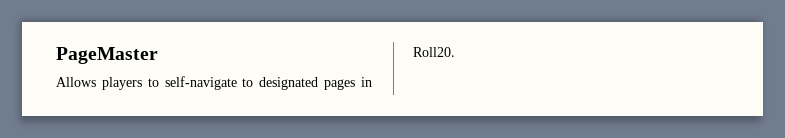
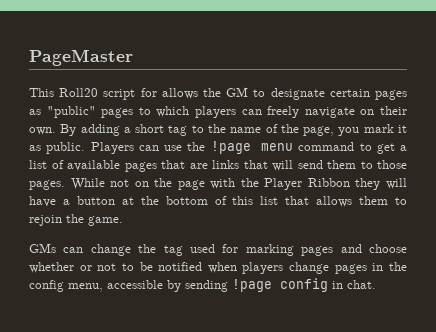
- Allows players to self-navigate to designated pages in Roll20.
+ This Roll20 script for allows the GM to designate certain pages as "public" pages to which players can freely navigate on their own. By adding a short tag to the name of the page, you mark it as public. Players can use the !page menu command to get a list of available pages that are links that will send them to those pages. While not on the page with the Player Ribbon they will have a button at the bottom of this list that allows them to rejoin the game.
+ GMs can change the tag used for marking pages and choose whether or not to be notified when players change pages in the config menu, accessible by sending !page config in chat.

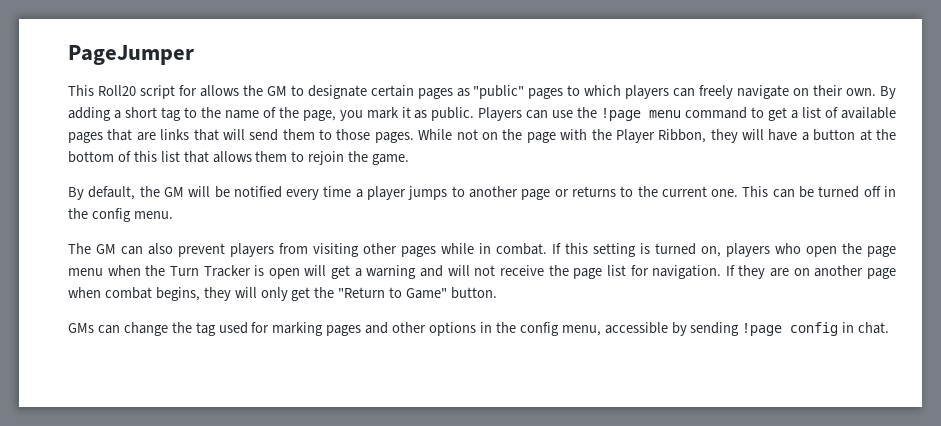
- PageMaster
+ PageJumper
- While not on the page with the Player Ribbon they will have a button at the bottom of this list that allows them to rejoin the game.
+ While not on the page with the Player Ribbon, they will have a button at the bottom of this list that allows them to rejoin the game.
+ By default, the GM will be notified every time a player jumps to another page or returns to the current one. This can be turned off in the config menu.
+ The GM can also prevent players from visiting other pages while in combat. If this setting is turned on, players who open the page menu when the Turn Tracker is open will get a warning and will not receive the page list for navigation. If they are on another page when combat begins, they will only get the "Return to Game" button.
- GMs can change the tag used for marking pages and choose whether or not to be notified when players change pages in the config menu, accessible by sending !page config in chat.
+ GMs can change the tag used for marking pages and other options in the config menu, accessible by sending !page config in chat.

